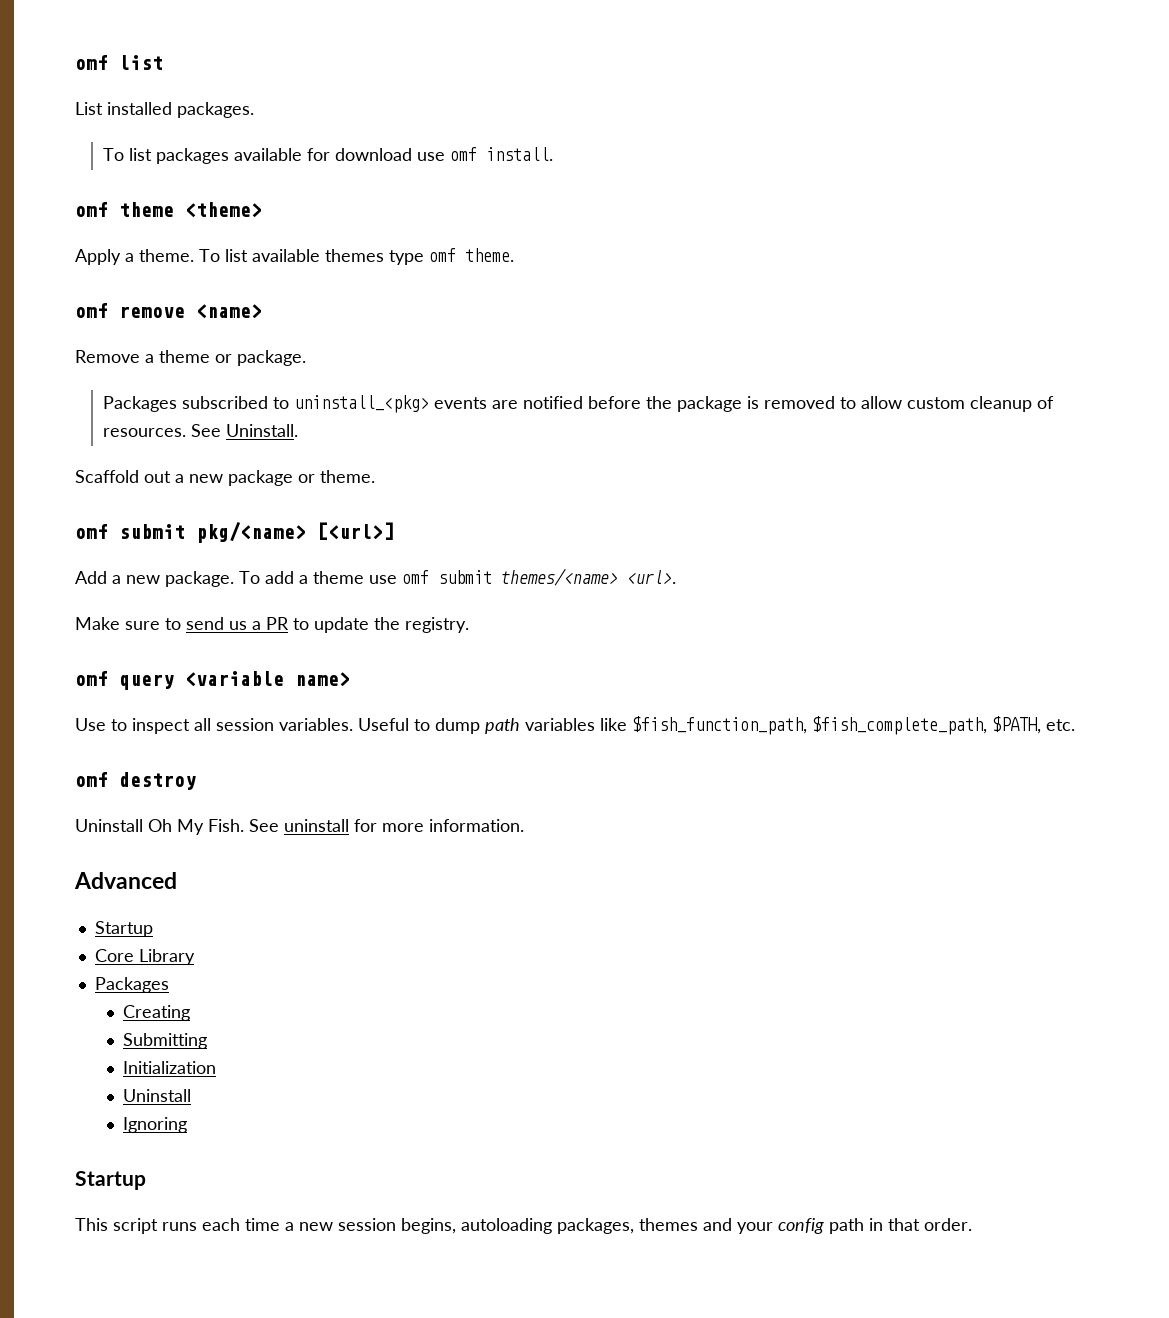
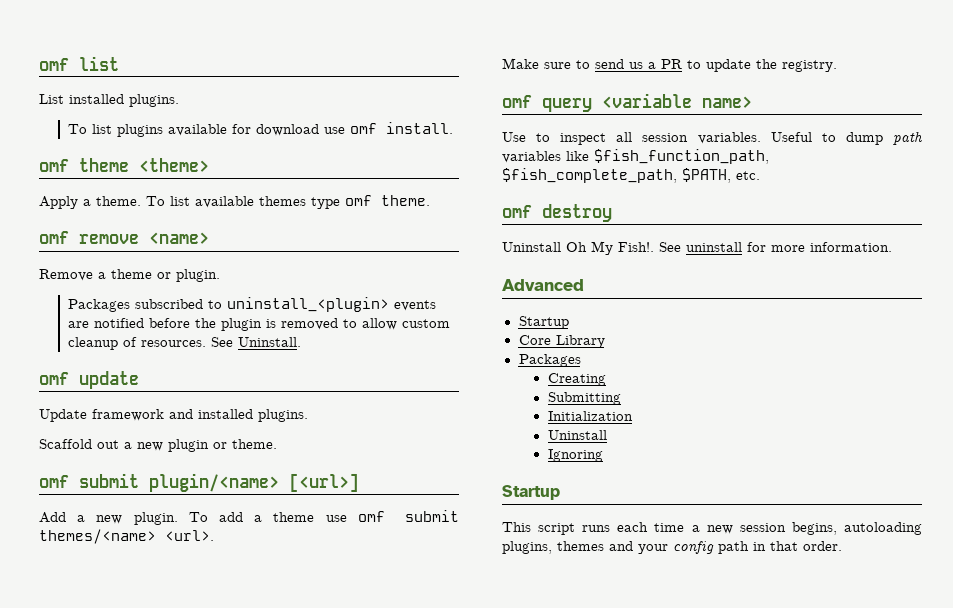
- List installed packages.
- To list packages available for download use omf install.
+ List installed plugins.
+ To list plugins available for download use omf install.
- Remove a theme or package.
+ Remove a theme or plugin.
- Packages subscribed to uninstall_<pkg> events are notified before the package is removed to allow custom cleanup of resources.
+ Packages subscribed to uninstall_<plugin> events are notified before the plugin is removed to allow custom cleanup of resources.
+ omf update
+ Update framework and installed plugins.
- Scaffold out a new package or theme.
+ Scaffold out a new plugin or theme.
- omf submit pkg/<name> [<url>]
+ omf submit plugin/<name> [<url>]
- Add a new package.
+ Add a new plugin.
- Uninstall Oh My Fish.
+ Uninstall Oh My Fish!.
- This script runs each time a new session begins, autoloading packages, themes and your config path in that order.
+ This script runs each time a new session begins, autoloading plugins, themes and your config path in that order.

